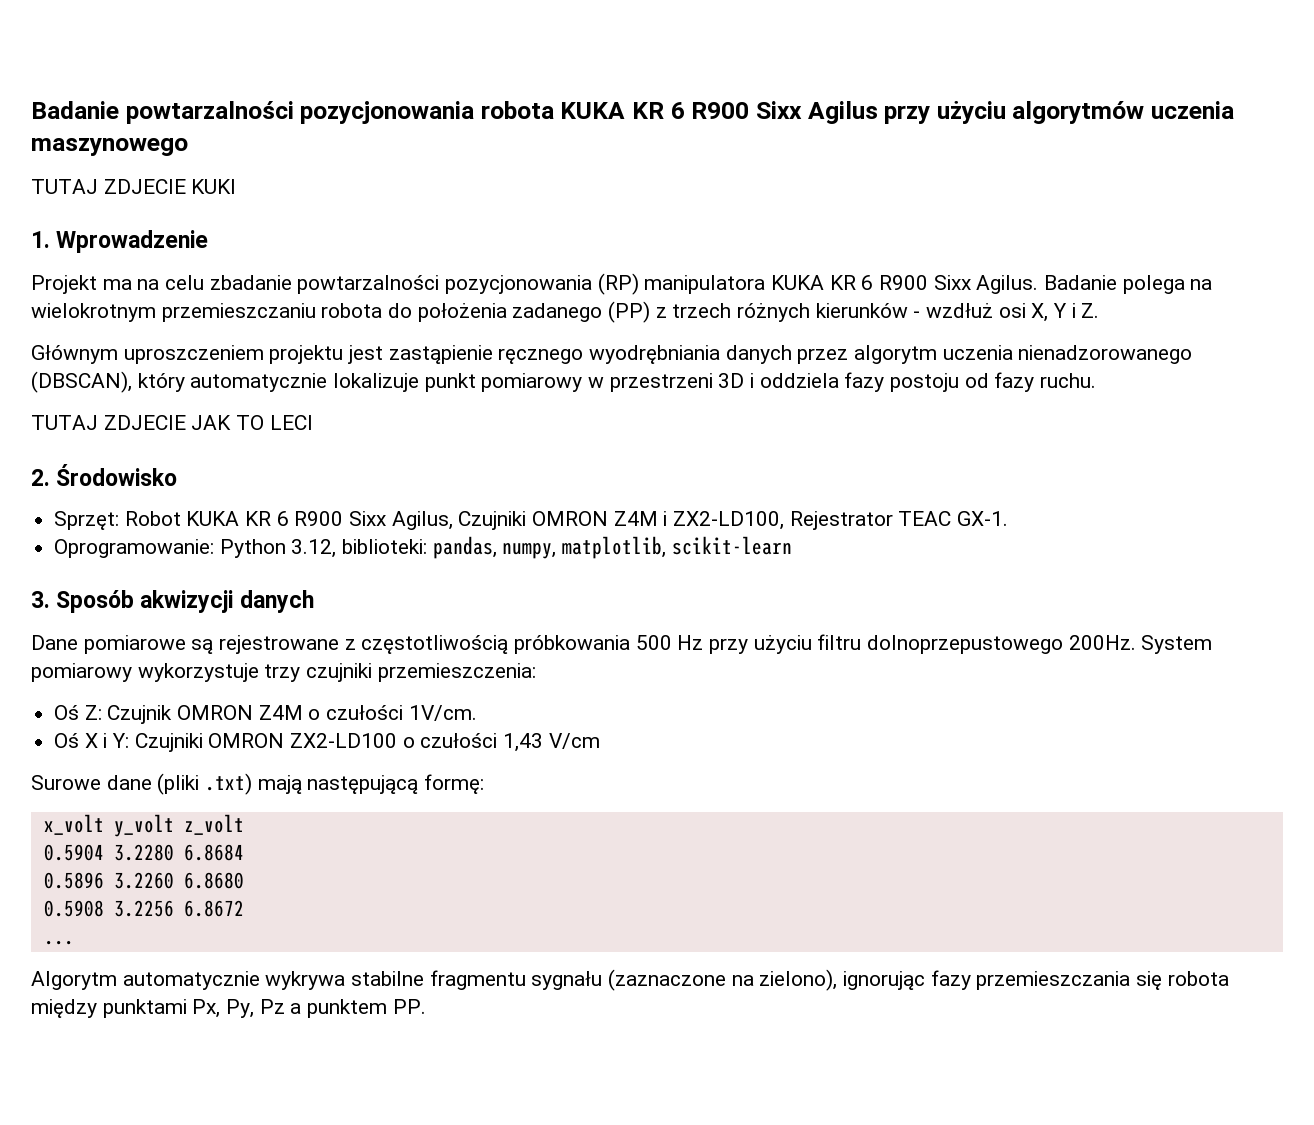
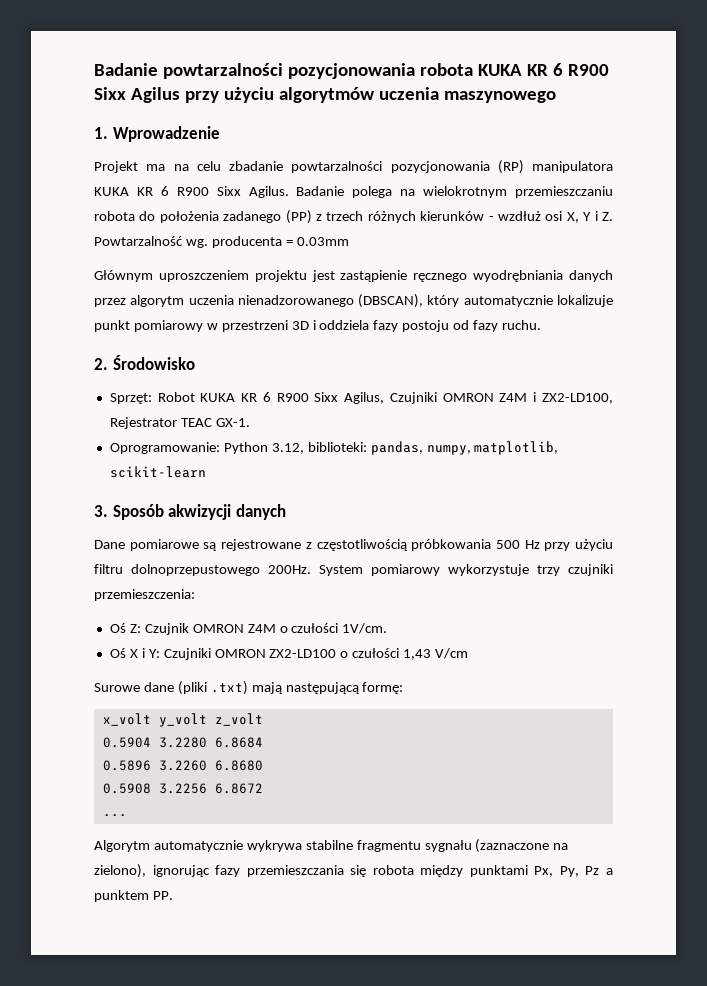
- TUTAJ ZDJECIE KUKI
- Badanie polega na wielokrotnym przemieszczaniu robota do położenia zadanego (PP) z trzech różnych kierunków - wzdłuż osi X, Y i Z.
+ Badanie polega na wielokrotnym przemieszczaniu robota do położenia zadanego (PP) z trzech różnych kierunków - wzdłuż osi X, Y i Z. Powtarzalność wg. producenta = 0.03mm
- TUTAJ ZDJECIE JAK TO LECI

